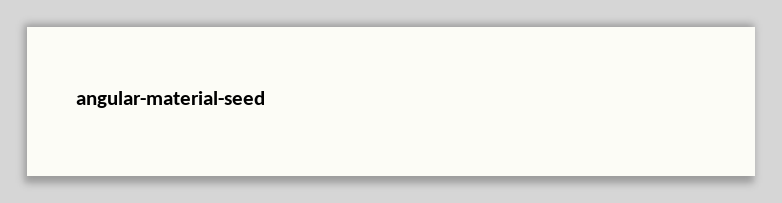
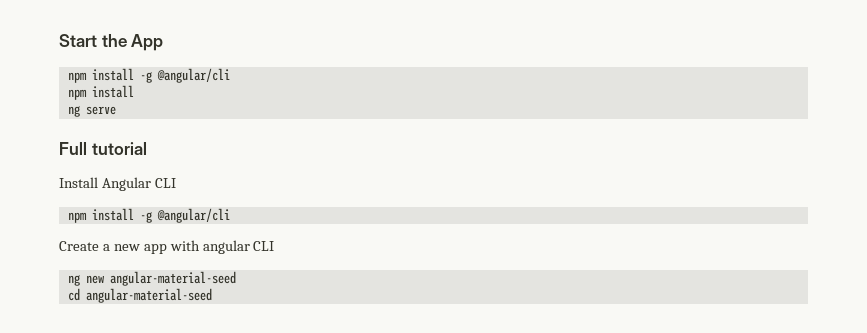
- angular-material-seed
+ Start the App
+ npm install -g @angular/cli
+ npm install
+ ng serve
+ Full tutorial
+ Install Angular CLI
+ npm install -g @angular/cli
+ Create a new app with angular CLI
+ ng new angular-material-seed
+ cd angular-material-seed

